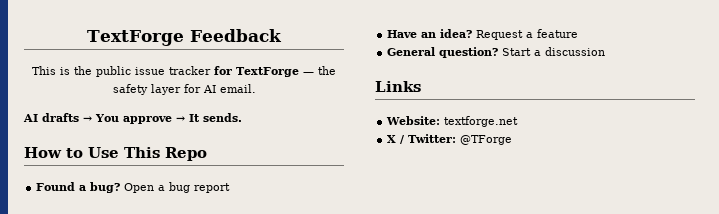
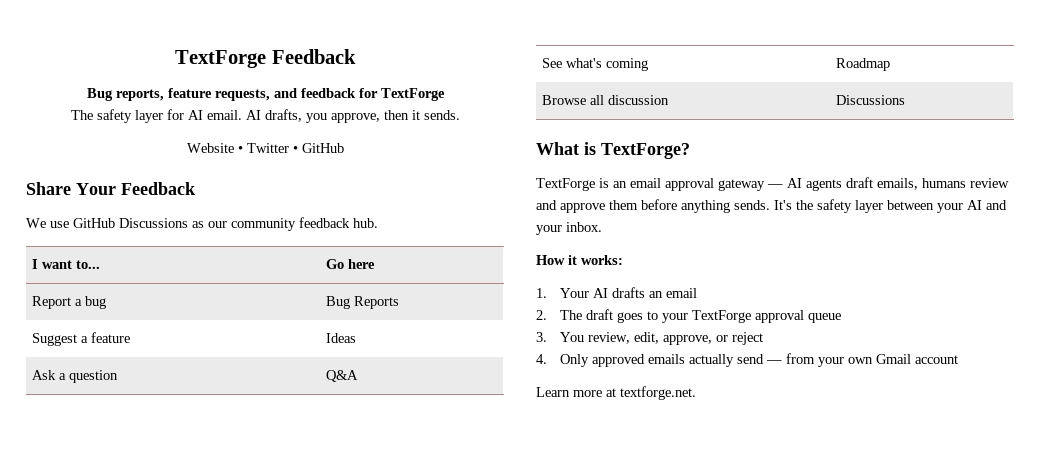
- This is the public issue tracker for TextForge — the safety layer for AI email.
- AI drafts → You approve → It sends.
- How to Use This Repo
- Found a bug? Open a bug report
- Have an idea? Request a feature
- General question? Start a discussion
- Links
- Website: textforge.net
- X / Twitter: @TForge
+ Bug reports, feature requests, and feedback for TextForge
+ The safety layer for AI email. AI drafts, you approve, then it sends.
+ Website • Twitter • GitHub
+ Share Your Feedback
+ We use GitHub Discussions as our community feedback hub.
+ I want to... | Go here
+ Report a bug | Bug Reports
+ Suggest a feature | Ideas
+ Ask a question | Q&A
+ See what's coming | Roadmap
+ Browse all discussion | Discussions
+ What is TextForge?
+ TextForge is an email approval gateway — AI agents draft emails, humans review and approve them before anything sends. It's the safety layer between your AI and your inbox.
+ How it works:
+ 1. Your AI drafts an email
+ 2. The draft goes to your TextForge approval queue
+ 3. You review, edit, approve, or reject
+ 4. Only approved emails actually send — from your own Gmail account
+ Learn more at textforge.net.

